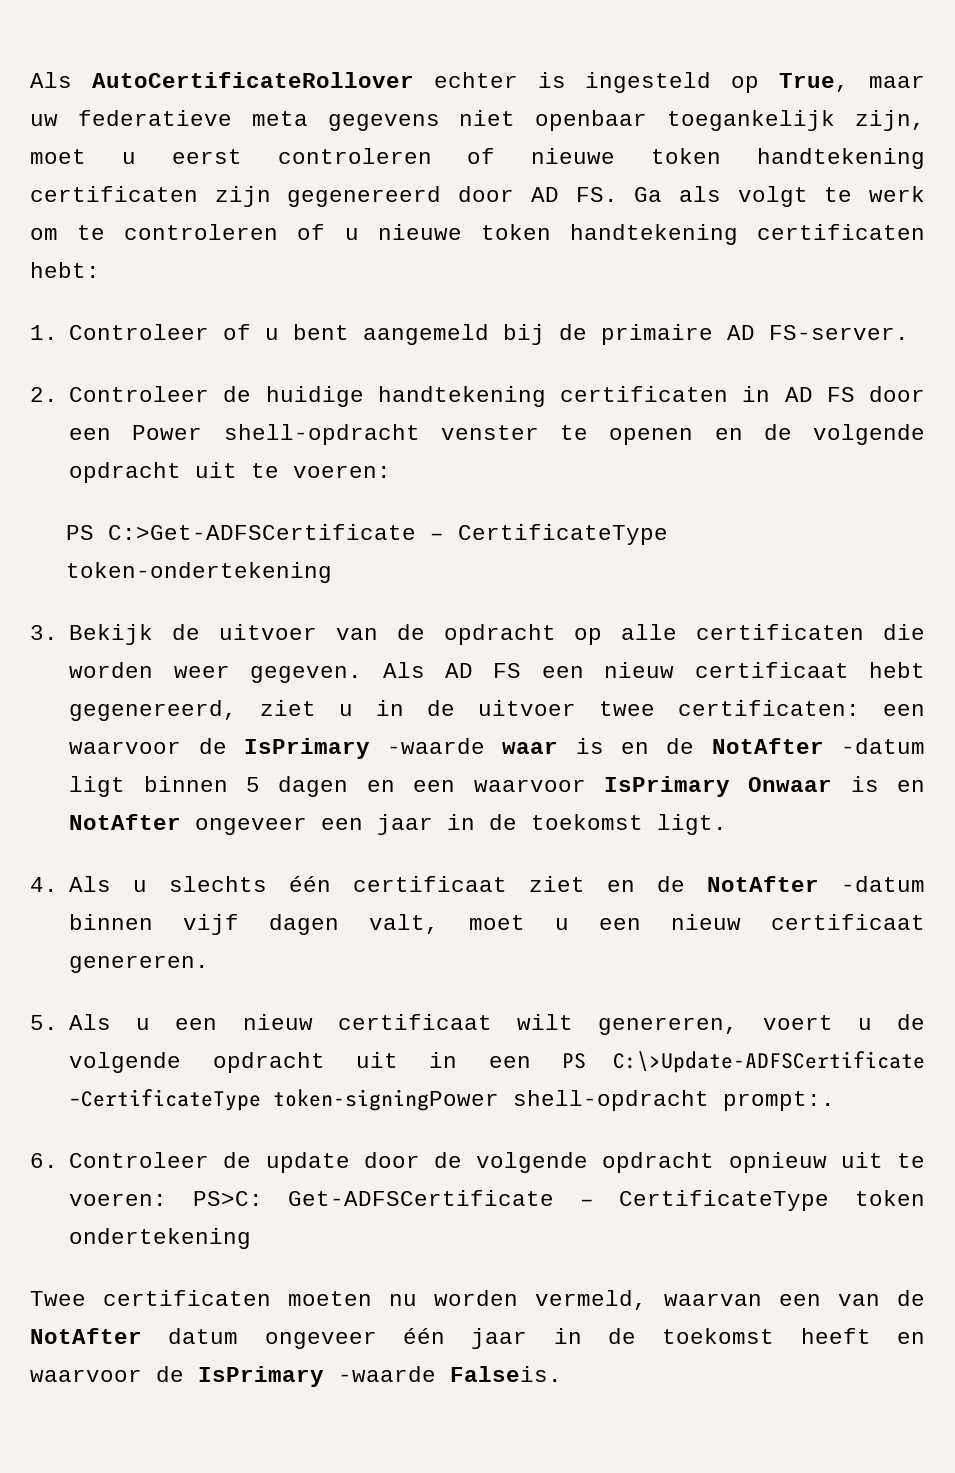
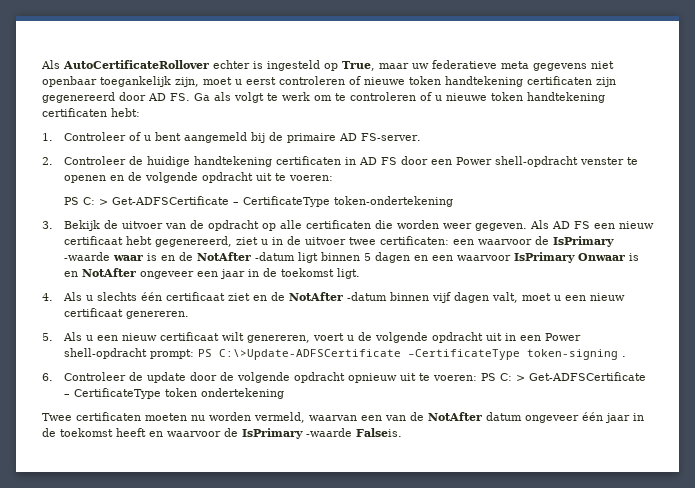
- PS C:>Get-ADFSCertificate – CertificateType token-ondertekening
+ PS C: > Get-ADFSCertificate – CertificateType token-ondertekening
- 5. Als u een nieuw certificaat wilt genereren, voert u de volgende opdracht uit in een PS C:\>Update-ADFSCertificate –CertificateType token-signingPower shell-opdracht prompt:.
+ 5. Als u een nieuw certificaat wilt genereren, voert u de volgende opdracht uit in een Power shell-opdracht prompt: PS C:\>Update-ADFSCertificate –CertificateType token-signing .
- 6. Controleer de update door de volgende opdracht opnieuw uit te voeren: PS>C: Get-ADFSCertificate – CertificateType token ondertekening
+ 6. Controleer de update door de volgende opdracht opnieuw uit te voeren: PS C: > Get-ADFSCertificate – CertificateType token ondertekening

